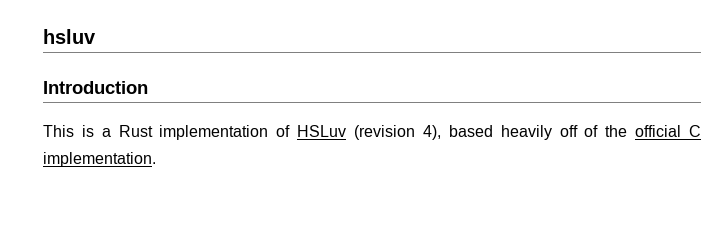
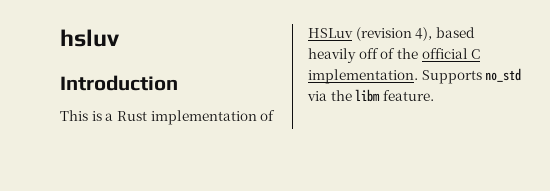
+ Supports no_std via the libm feature.

